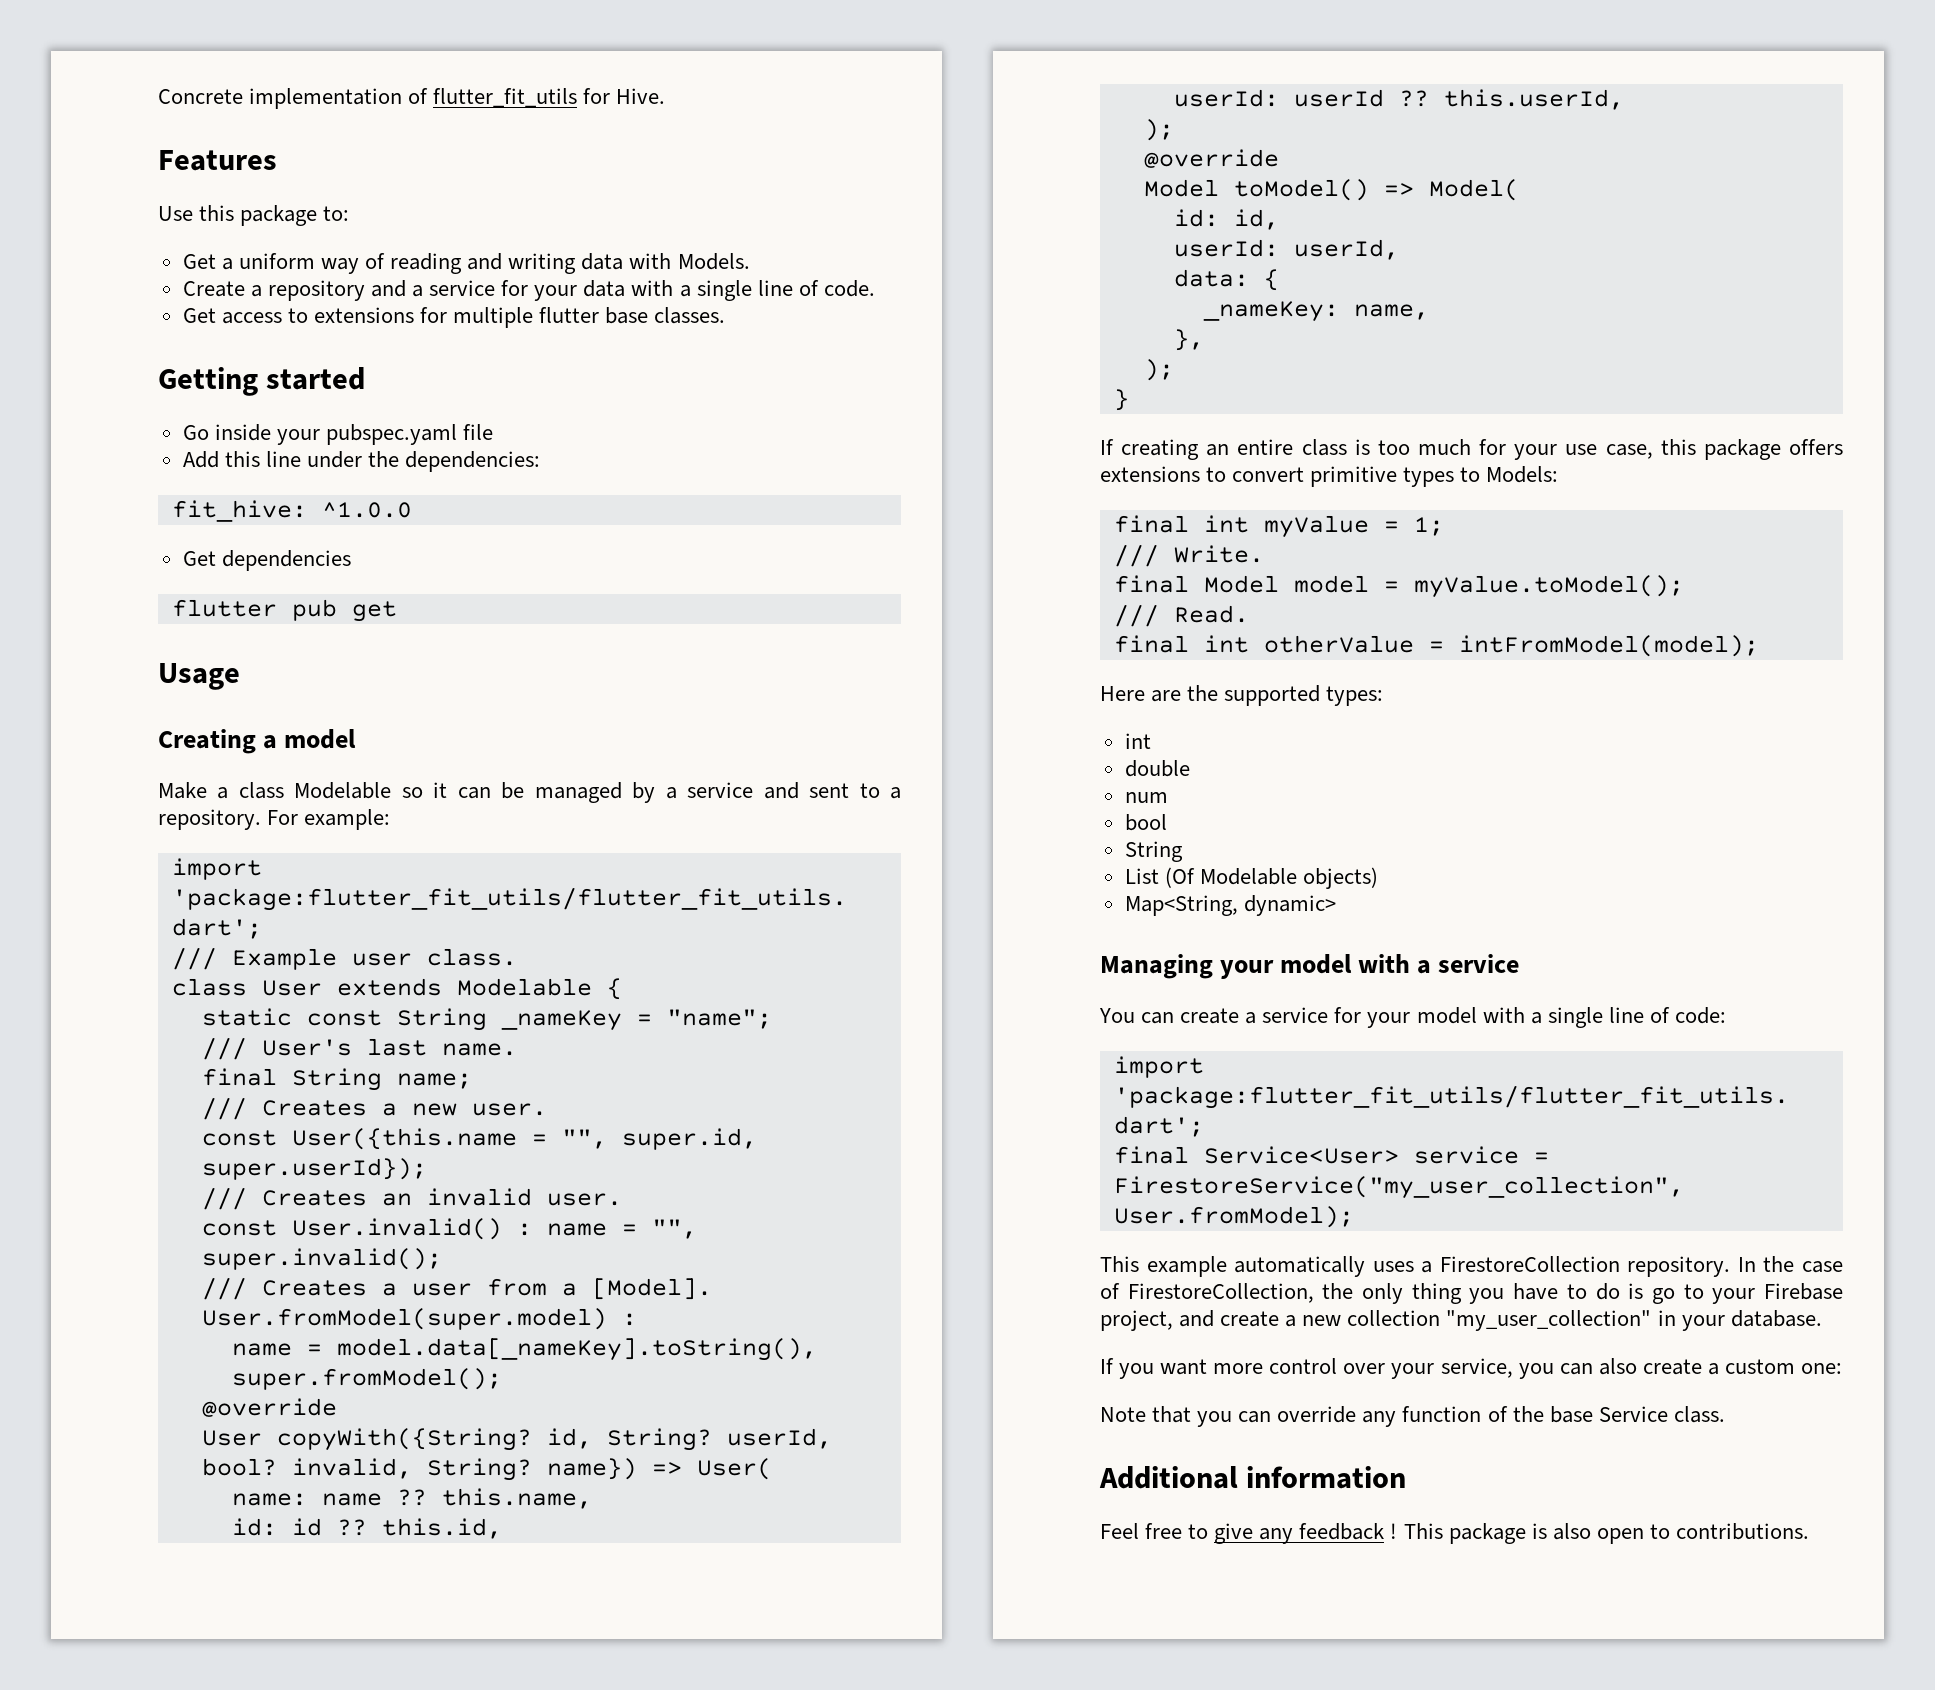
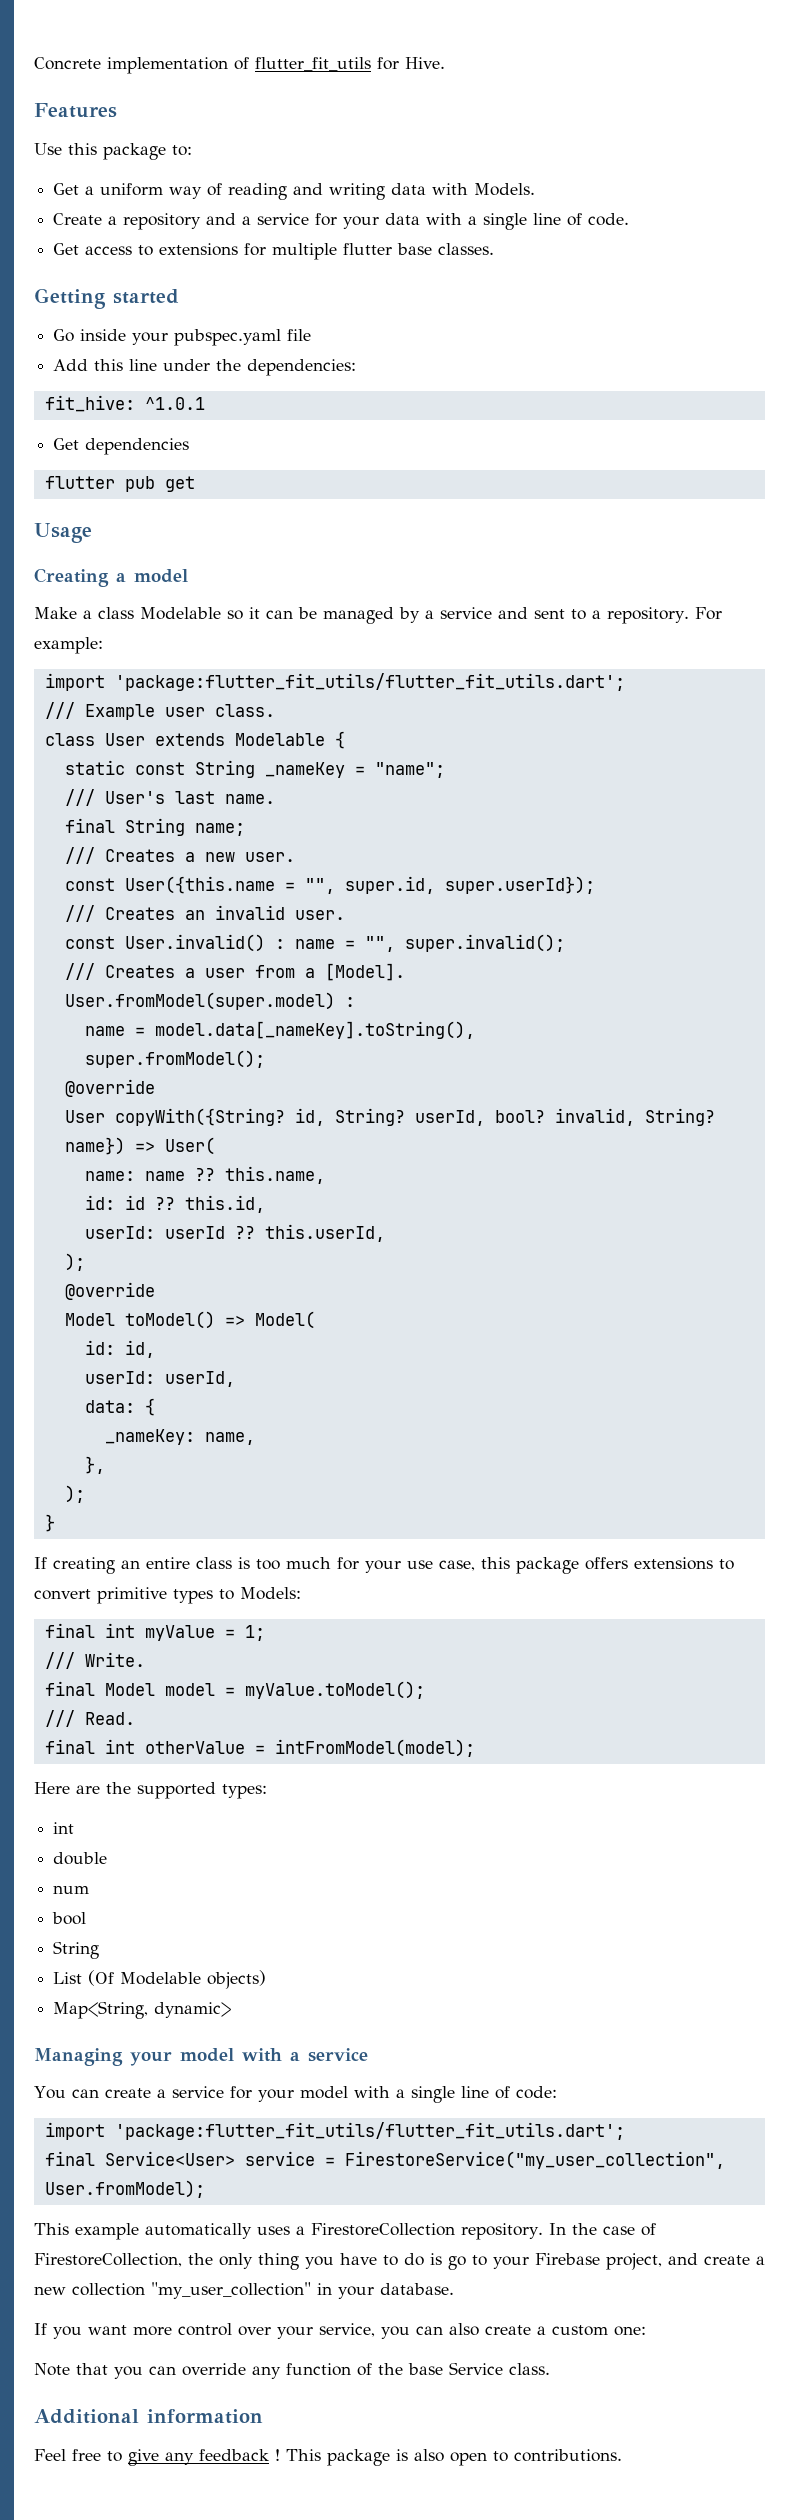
- fit_hive: ^1.0.0
+ fit_hive: ^1.0.1

